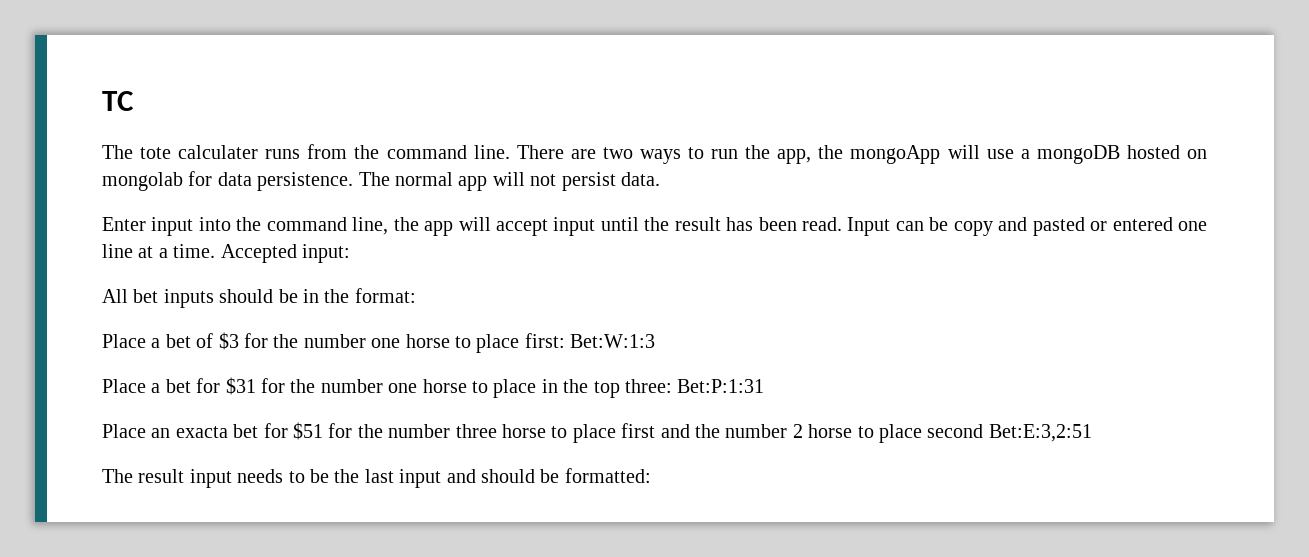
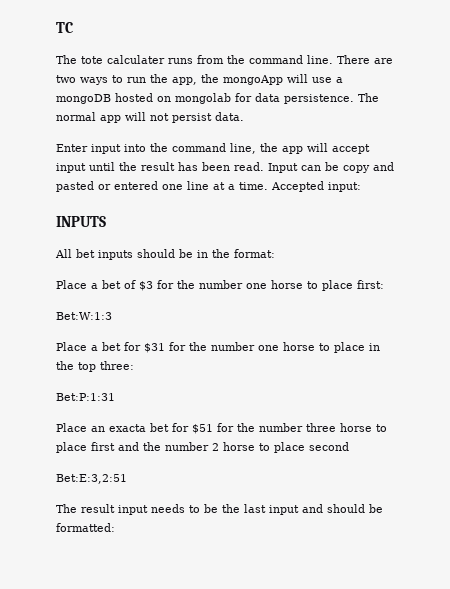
+ INPUTS
- Place a bet of $3 for the number one horse to place first: Bet:W:1:3
+ Place a bet of $3 for the number one horse to place first:
+ Bet:W:1:3
- Place a bet for $31 for the number one horse to place in the top three: Bet:P:1:31
+ Place a bet for $31 for the number one horse to place in the top three:
+ Bet:P:1:31
- Place an exacta bet for $51 for the number three horse to place first and the number 2 horse to place second Bet:E:3,2:51
+ Place an exacta bet for $51 for the number three horse to place first and the number 2 horse to place second
+ Bet:E:3,2:51

